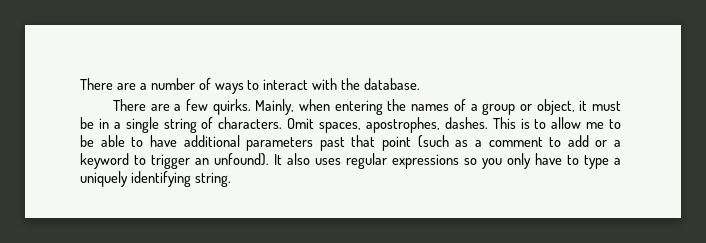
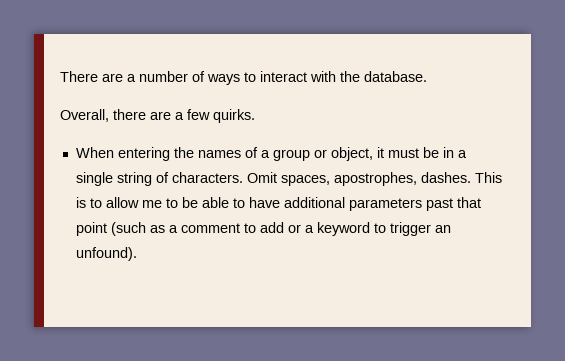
- There are a few quirks. Mainly, when entering the names of a group or object, it must be in a single string of characters.
+ Overall, there are a few quirks.
+ When entering the names of a group or object, it must be in a single string of characters.
- It also uses regular expressions so you only have to type a uniquely identifying string.

